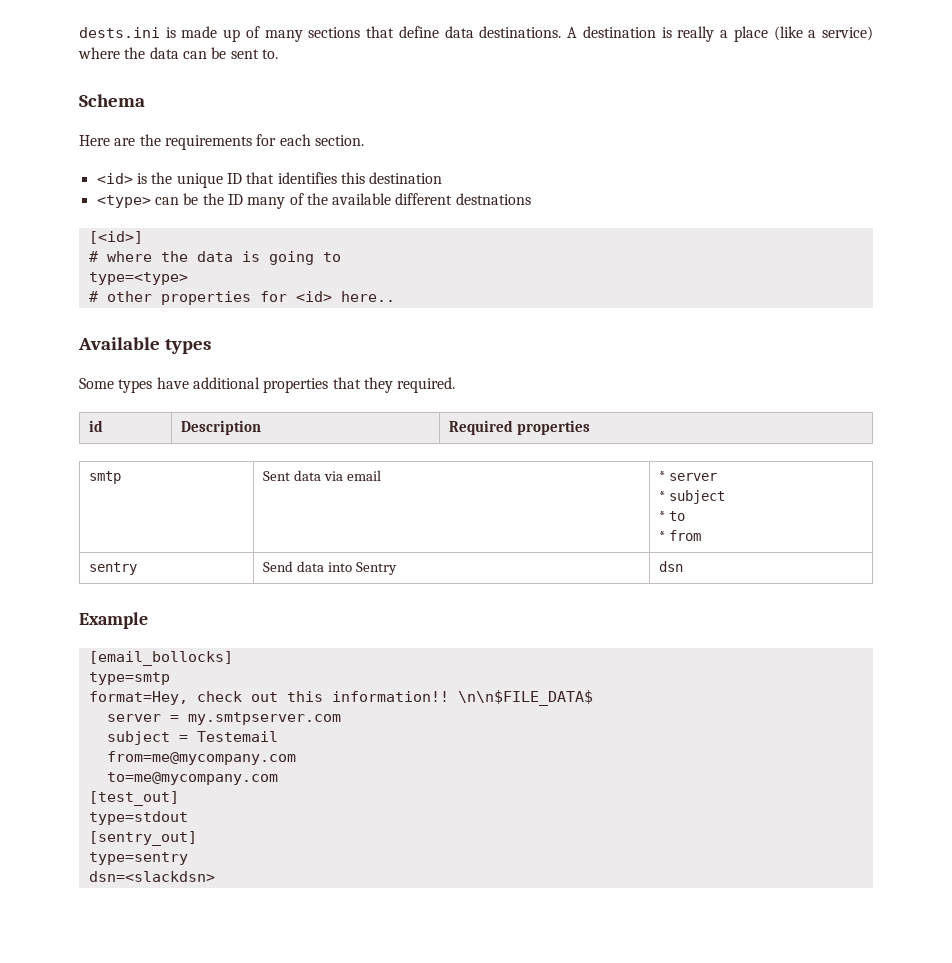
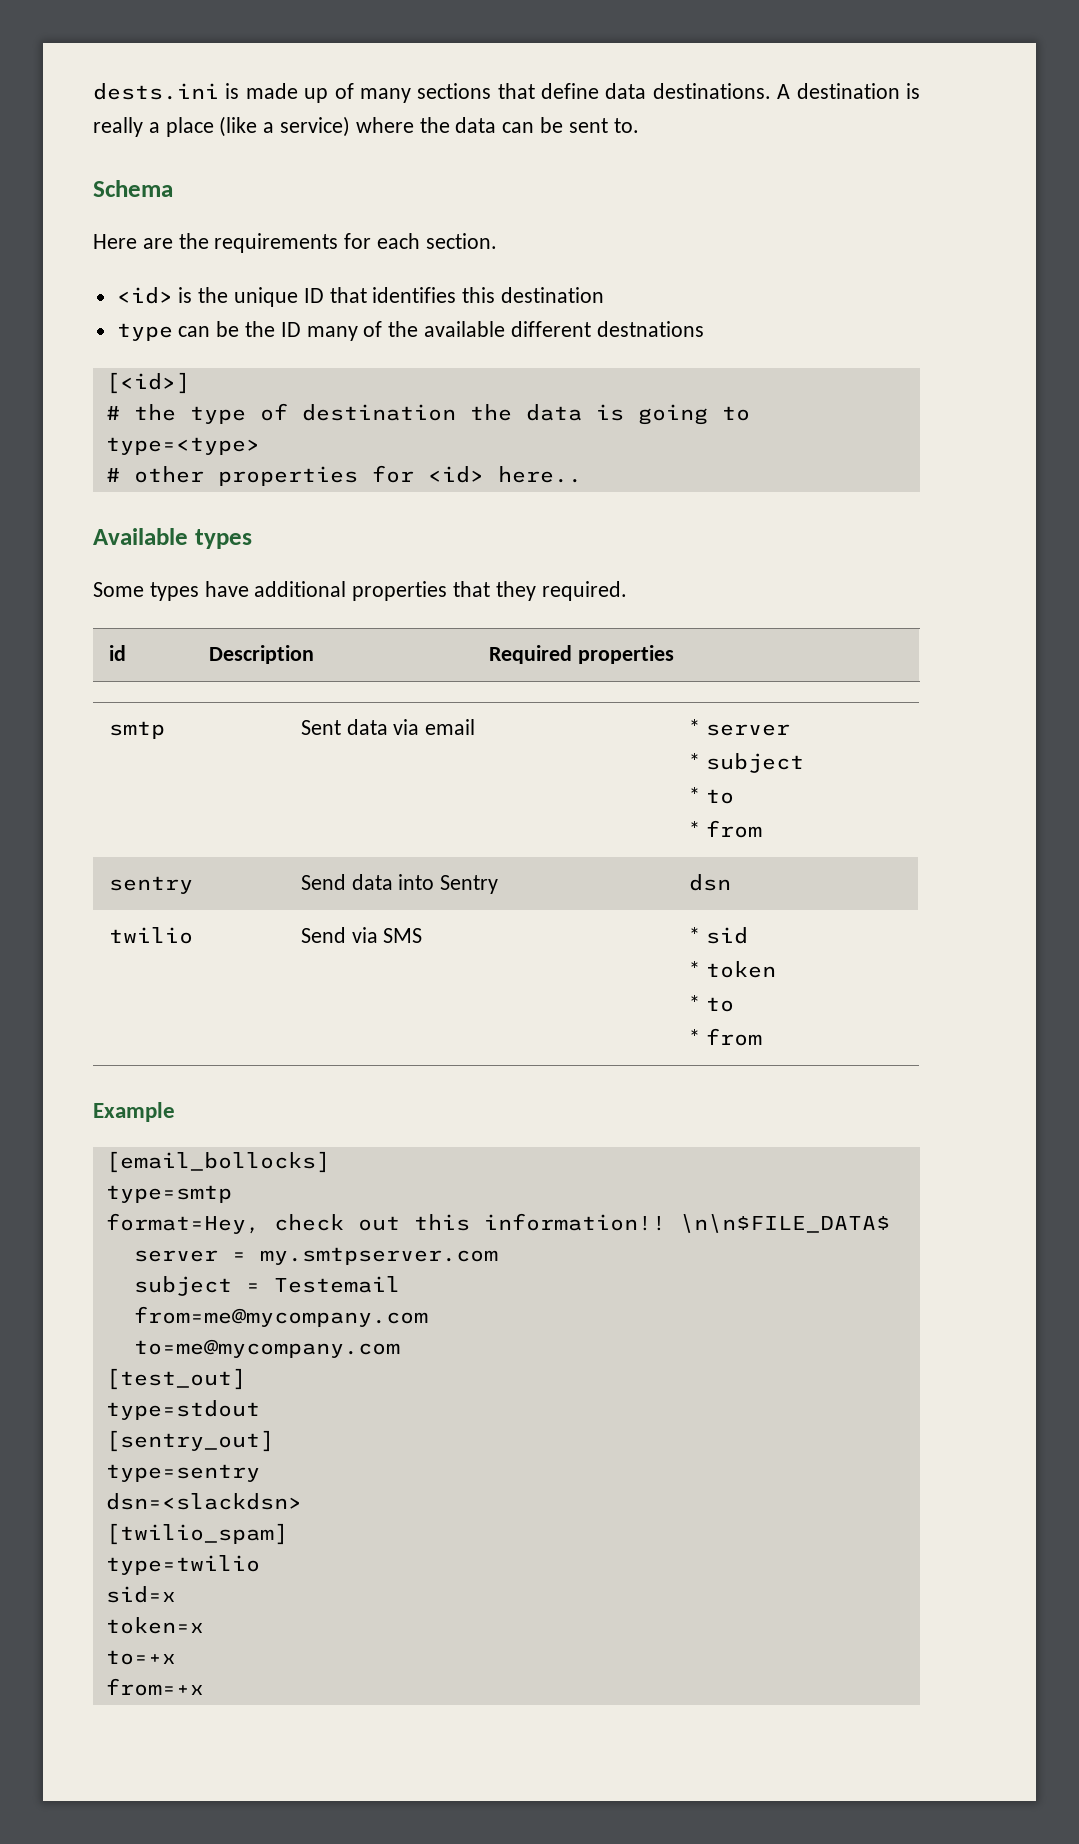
- <type> can be the ID many of the available different destnations
+ type can be the ID many of the available different destnations
- # where the data is going to
+ # the type of destination the data is going to
+ twilio | Send via SMS | * sid
+ * token
+ * to
+ * from
+ [twilio_spam]
+ type=twilio
+ sid=x
+ token=x
+ to=+x
+ from=+x

